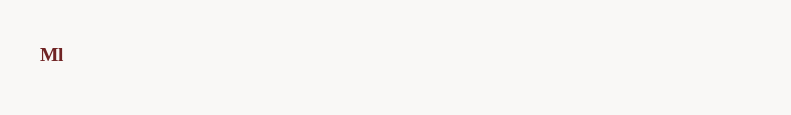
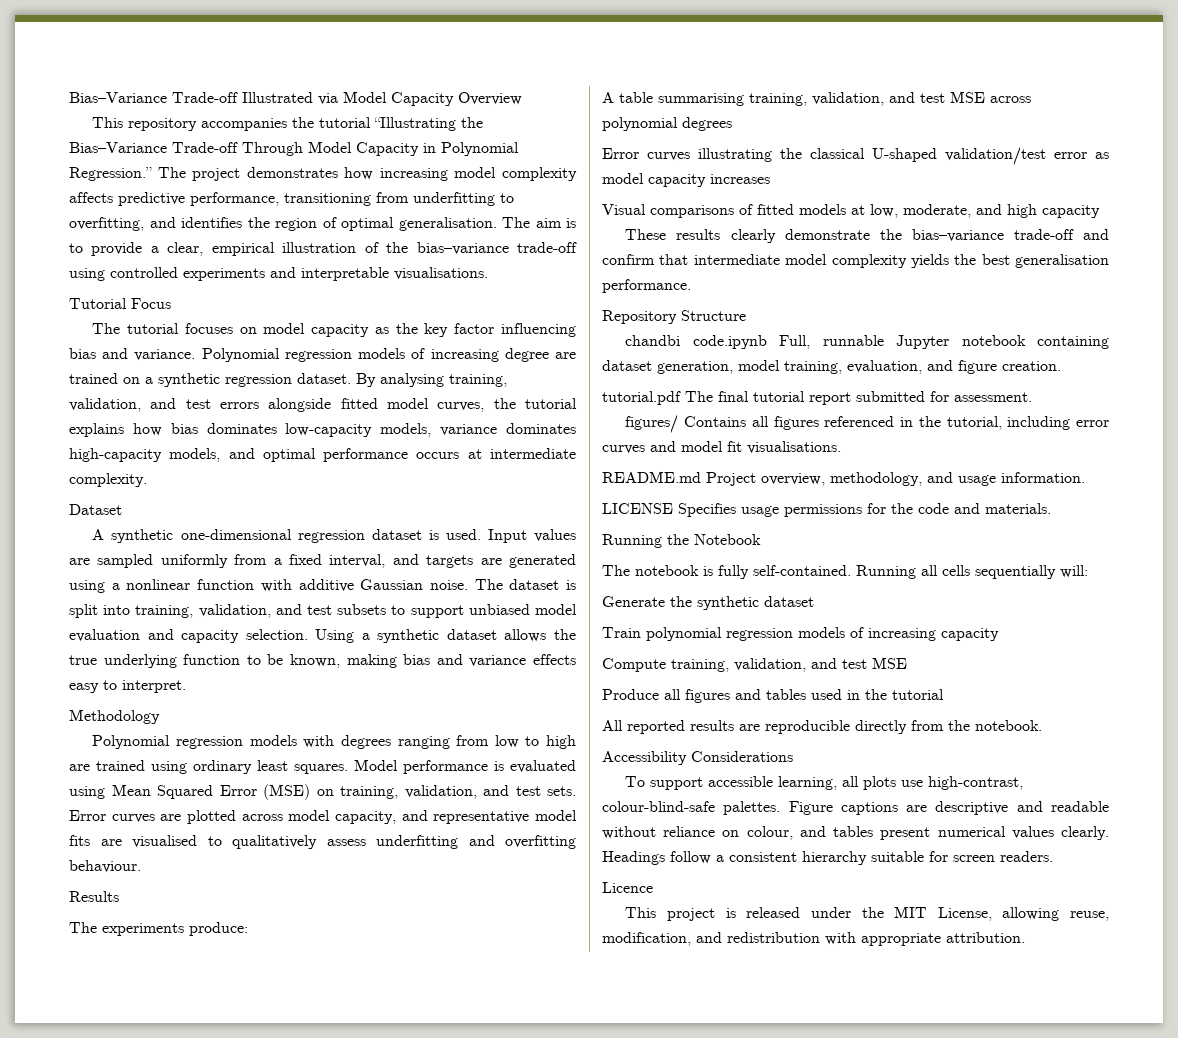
- Ml
+ Bias–Variance Trade-off Illustrated via Model Capacity Overview
+ This repository accompanies the tutorial “Illustrating the Bias–Variance Trade-off Through Model Capacity in Polynomial Regression.” The project demonstrates how increasing model complexity affects predictive performance, transitioning from underfitting to overfitting, and identifies the region of optimal generalisation. The aim is to provide a clear, empirical illustration of the bias–variance trade-off using controlled experiments and interpretable visualisations.
+ Tutorial Focus
+ The tutorial focuses on model capacity as the key factor influencing bias and variance. Polynomial regression models of increasing degree are trained on a synthetic regression dataset. By analysing training, validation, and test errors alongside fitted model curves, the tutorial explains how bias dominates low-capacity models, variance dominates high-capacity models, and optimal performance occurs at intermediate complexity.
+ Dataset
+ A synthetic one-dimensional regression dataset is used. Input values are sampled uniformly from a fixed interval, and targets are generated using a nonlinear function with additive Gaussian noise. The dataset is split into training, validation, and test subsets to support unbiased model evaluation and capacity selection. Using a synthetic dataset allows the true underlying function to be known, making bias and variance effects easy to interpret.
+ Methodology
+ Polynomial regression models with degrees ranging from low to high are trained using ordinary least squares. Model performance is evaluated using Mean Squared Error (MSE) on training, validation, and test sets. Error curves are plotted across model capacity, and representative model fits are visualised to qualitatively assess underfitting and overfitting behaviour.
+ Results
+ The experiments produce:
+ A table summarising training, validation, and test MSE across polynomial degrees
+ Error curves illustrating the classical U-shaped validation/test error as model capacity increases
+ Visual comparisons of fitted models at low, moderate, and high capacity
+ These results clearly demonstrate the bias–variance trade-off and confirm that intermediate model complexity yields the best generalisation performance.
+ Repository Structure
+ chandbi code.ipynb Full, runnable Jupyter notebook containing dataset generation, model training, evaluation, and figure creation.
+ tutorial.pdf The final tutorial report submitted for assessment.
+ figures/ Contains all figures referenced in the tutorial, including error curves and model fit visualisations.
+ README.md Project overview, methodology, and usage information.
+ LICENSE Specifies usage permissions for the code and materials.
+ Running the Notebook
+ The notebook is fully self-contained. Running all cells sequentially will:
+ Generate the synthetic dataset
+ Train polynomial regression models of increasing capacity
+ Compute training, validation, and test MSE
+ Produce all figures and tables used in the tutorial
+ All reported results are reproducible directly from the notebook.
+ Accessibility Considerations
+ To support accessible learning, all plots use high-contrast, colour-blind-safe palettes. Figure captions are descriptive and readable without reliance on colour, and tables present numerical values clearly. Headings follow a consistent hierarchy suitable for screen readers.
+ Licence
+ This project is released under the MIT License, allowing reuse, modification, and redistribution with appropriate attribution.

